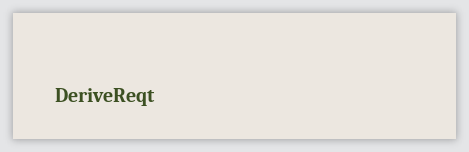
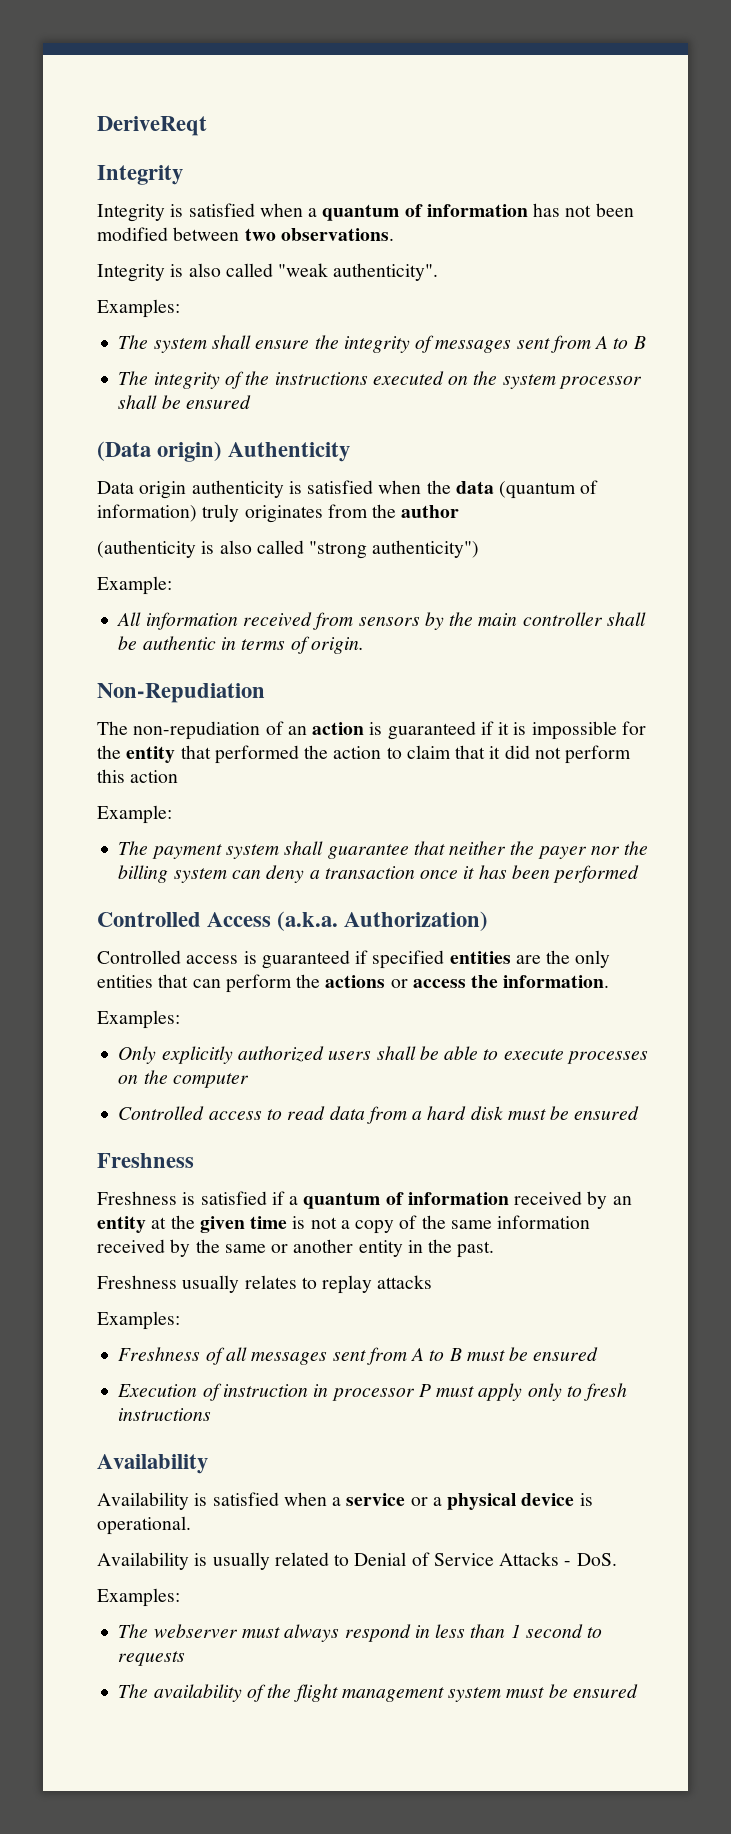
  DeriveReqt
+ Integrity
+ Integrity is satisfied when a quantum of information has not been modified between two observations.
+ Integrity is also called "weak authenticity".
+ Examples:
+ The system shall ensure the integrity of messages sent from A to B
+ The integrity of the instructions executed on the system processor shall be ensured
+ (Data origin) Authenticity
+ Data origin authenticity is satisfied when the data (quantum of information) truly originates from the author
+ (authenticity is also called "strong authenticity")
+ Example:
+ All information received from sensors by the main controller shall be authentic in terms of origin.
+ Non-Repudiation
+ The non-repudiation of an action is guaranteed if it is impossible for the entity that performed the action to claim that it did not perform this action
+ Example:
+ The payment system shall guarantee that neither the payer nor the billing system can deny a transaction once it has been performed
+ Controlled Access (a.k.a. Authorization)
+ Controlled access is guaranteed if specified entities are the only entities that can perform the actions or access the information.
+ Examples:
+ Only explicitly authorized users shall be able to execute processes on the computer
+ Controlled access to read data from a hard disk must be ensured
+ Freshness
+ Freshness is satisfied if a quantum of information received by an entity at the given time is not a copy of the same information received by the same or another entity in the past.
+ Freshness usually relates to replay attacks
+ Examples:
+ Freshness of all messages sent from A to B must be ensured
+ Execution of instruction in processor P must apply only to fresh instructions
+ Availability
+ Availability is satisfied when a service or a physical device is operational.
+ Availability is usually related to Denial of Service Attacks - DoS.
+ Examples:
+ The webserver must always respond in less than 1 second to requests
+ The availability of the flight management system must be ensured

